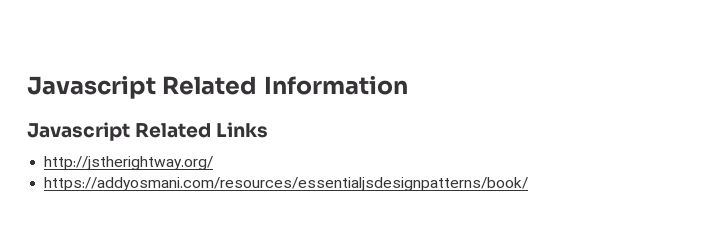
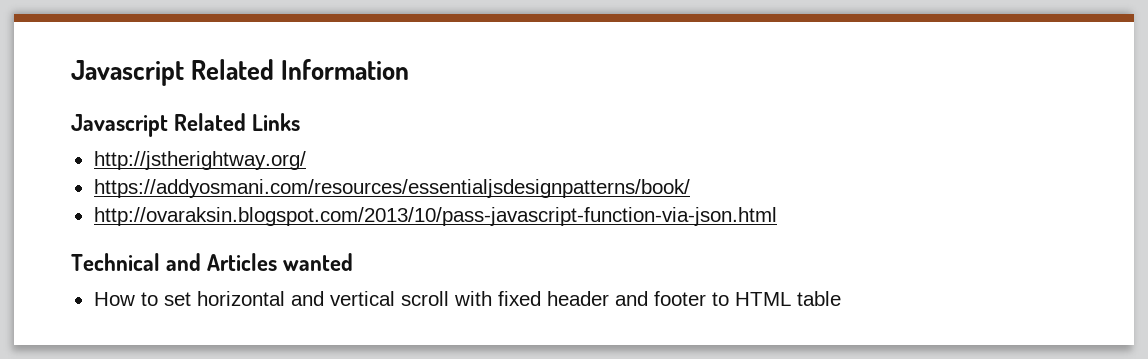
+ http://ovaraksin.blogspot.com/2013/10/pass-javascript-function-via-json.html
+ Technical and Articles wanted
+ How to set horizontal and vertical scroll with fixed header and footer to HTML table

